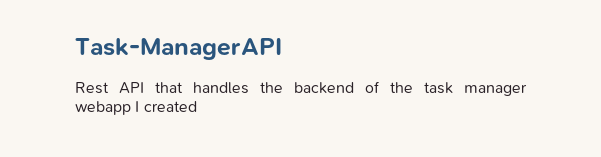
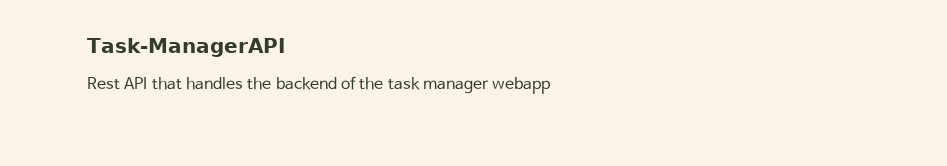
- Rest API that handles the backend of the task manager webapp I created
+ Rest API that handles the backend of the task manager webapp

